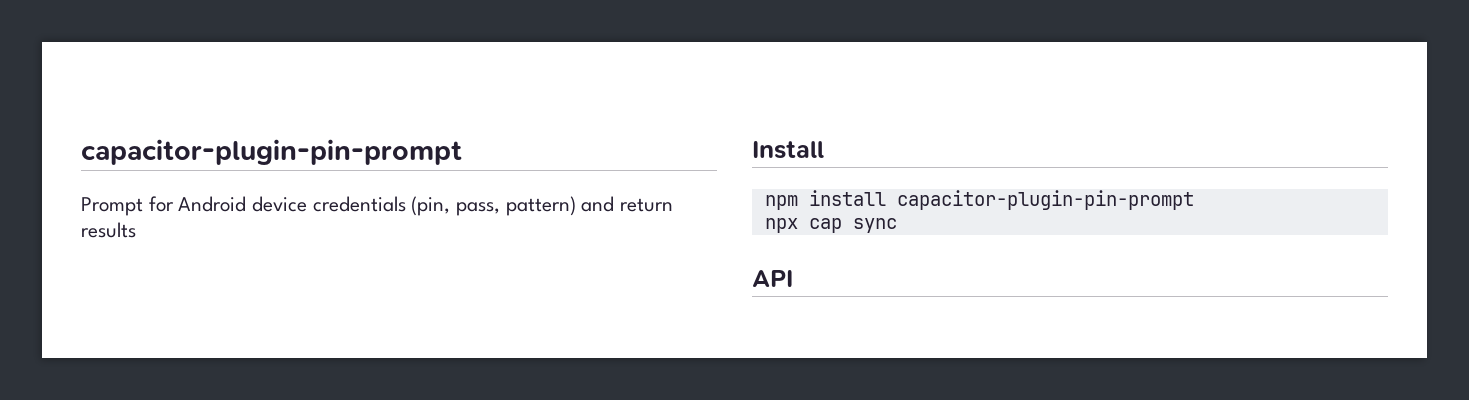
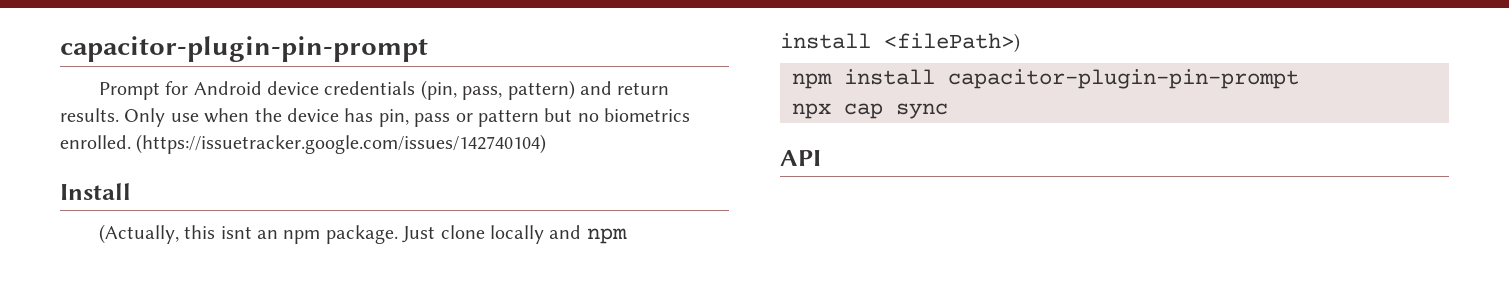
- Prompt for Android device credentials (pin, pass, pattern) and return results
+ Prompt for Android device credentials (pin, pass, pattern) and return results. Only use when the device has pin, pass or pattern but no biometrics enrolled. (https://issuetracker.google.com/issues/142740104)
  Install
+ (Actually, this isnt an npm package. Just clone locally and npm install <filePath>)

